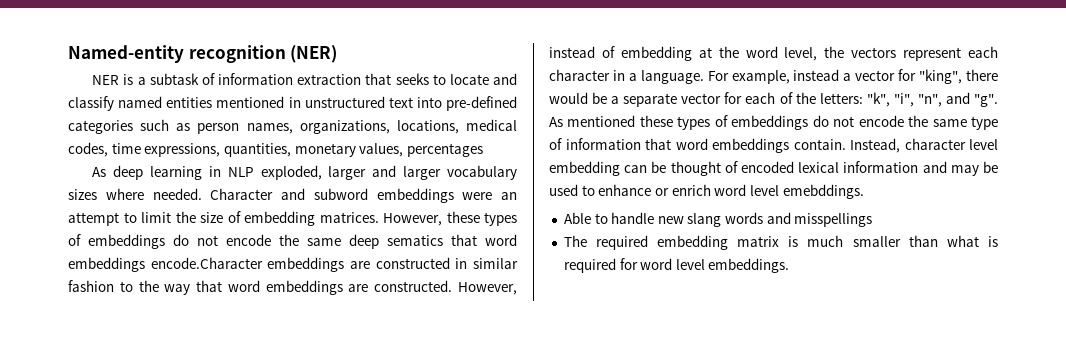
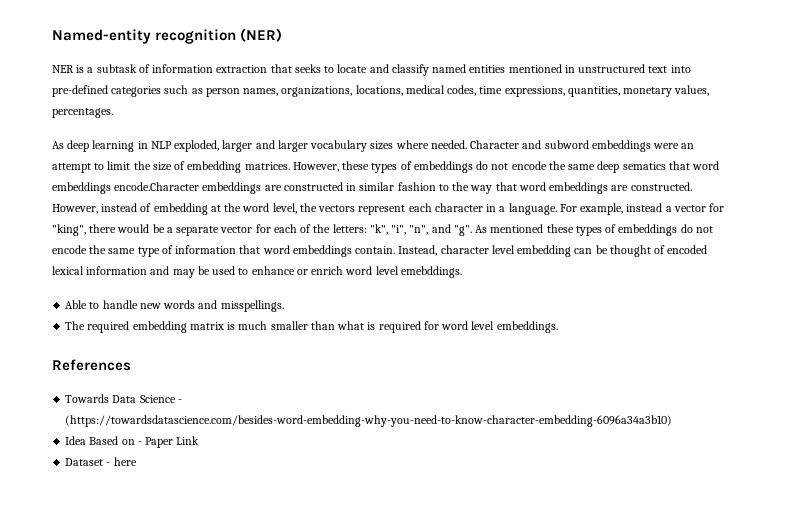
- NER is a subtask of information extraction that seeks to locate and classify named entities mentioned in unstructured text into pre-defined categories such as person names, organizations, locations, medical codes, time expressions, quantities, monetary values, percentages
+ NER is a subtask of information extraction that seeks to locate and classify named entities mentioned in unstructured text into pre-defined categories such as person names, organizations, locations, medical codes, time expressions, quantities, monetary values, percentages.
- Able to handle new slang words and misspellings
+ Able to handle new words and misspellings.
+ References
+ Towards Data Science - (https://towardsdatascience.com/besides-word-embedding-why-you-need-to-know-character-embedding-6096a34a3b10)
+ Idea Based on - Paper Link
+ Dataset - here

